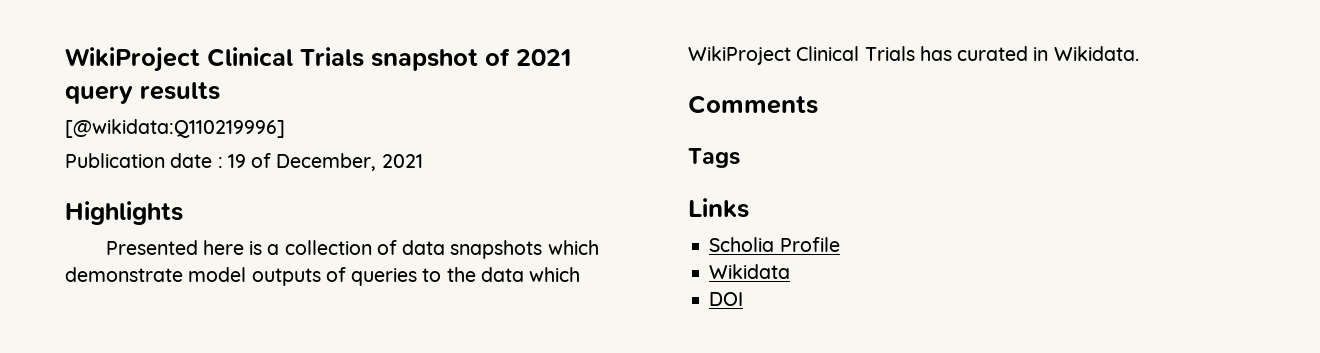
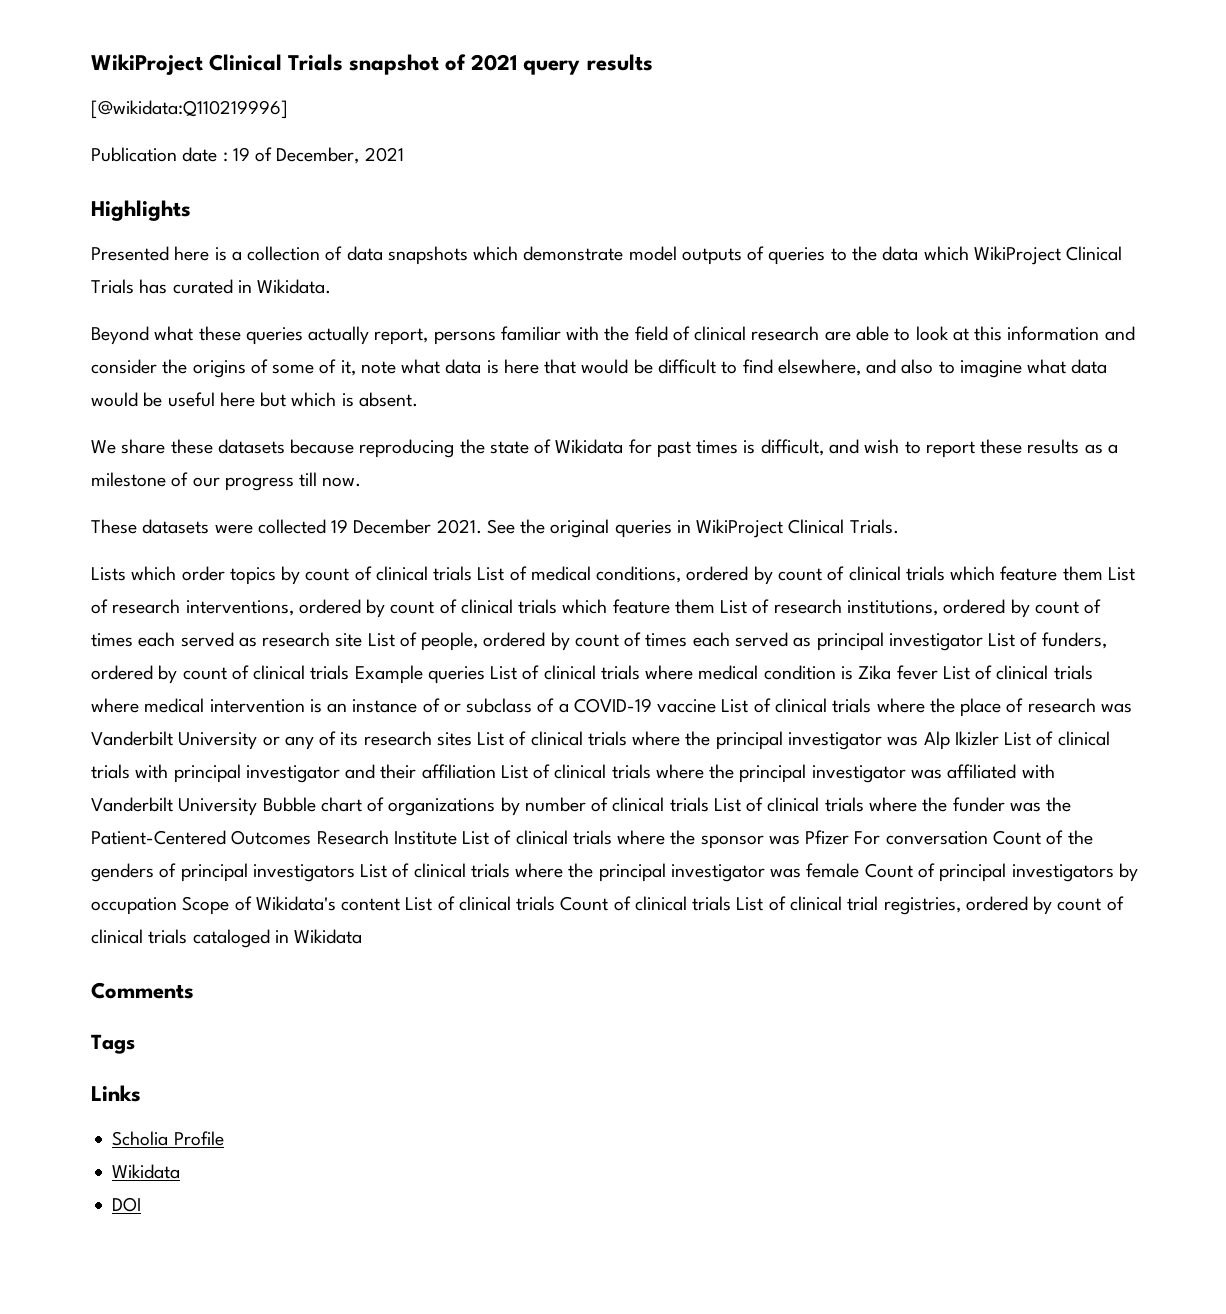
+ Beyond what these queries actually report, persons familiar with the field of clinical research are able to look at this information and consider the origins of some of it, note what data is here that would be difficult to find elsewhere, and also to imagine what data would be useful here but which is absent.
+ We share these datasets because reproducing the state of Wikidata for past times is difficult, and wish to report these results as a milestone of our progress till now.
+ These datasets were collected 19 December 2021. See the original queries in WikiProject Clinical Trials.
+ Lists which order topics by count of clinical trials List of medical conditions, ordered by count of clinical trials which feature them List of research interventions, ordered by count of clinical trials which feature them List of research institutions, ordered by count of times each served as research site List of people, ordered by count of times each served as principal investigator List of funders, ordered by count of clinical trials Example queries List of clinical trials where medical condition is Zika fever List of clinical trials where medical intervention is an instance of or subclass of a COVID-19 vaccine List of clinical trials where the place of research was Vanderbilt University or any of its research sites List of clinical trials where the principal investigator was Alp Ikizler List of clinical trials with principal investigator and their affiliation List of clinical trials where the principal investigator was affiliated with Vanderbilt University Bubble chart of organizations by number of clinical trials List of clinical trials where the funder was the Patient-Centered Outcomes Research Institute List of clinical trials where the sponsor was Pfizer For conversation Count of the genders of principal investigators List of clinical trials where the principal investigator was female Count of principal investigators by occupation Scope of Wikidata's content List of clinical trials Count of clinical trials List of clinical trial registries, ordered by count of clinical trials cataloged in Wikidata

